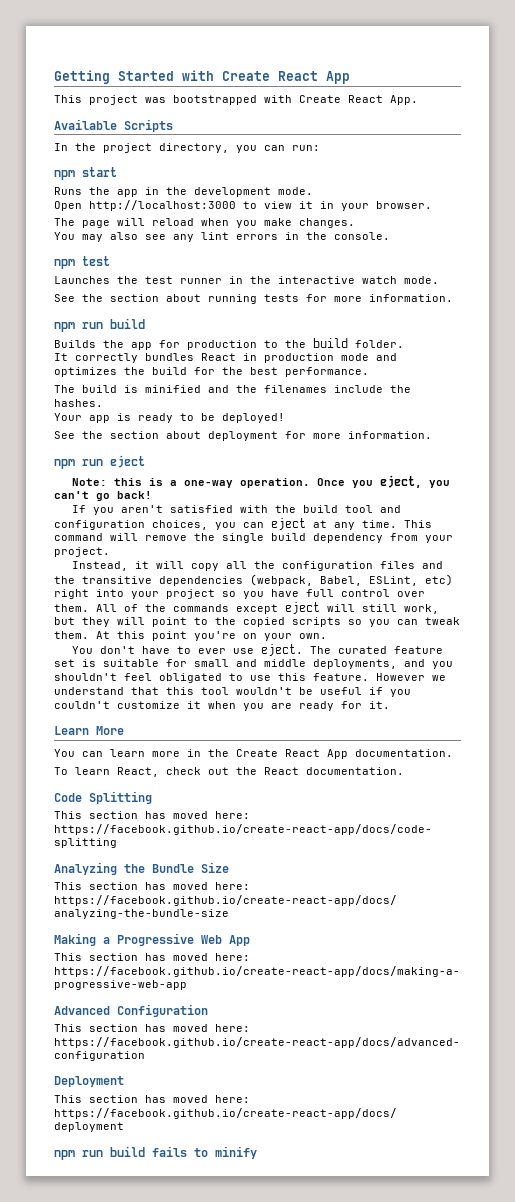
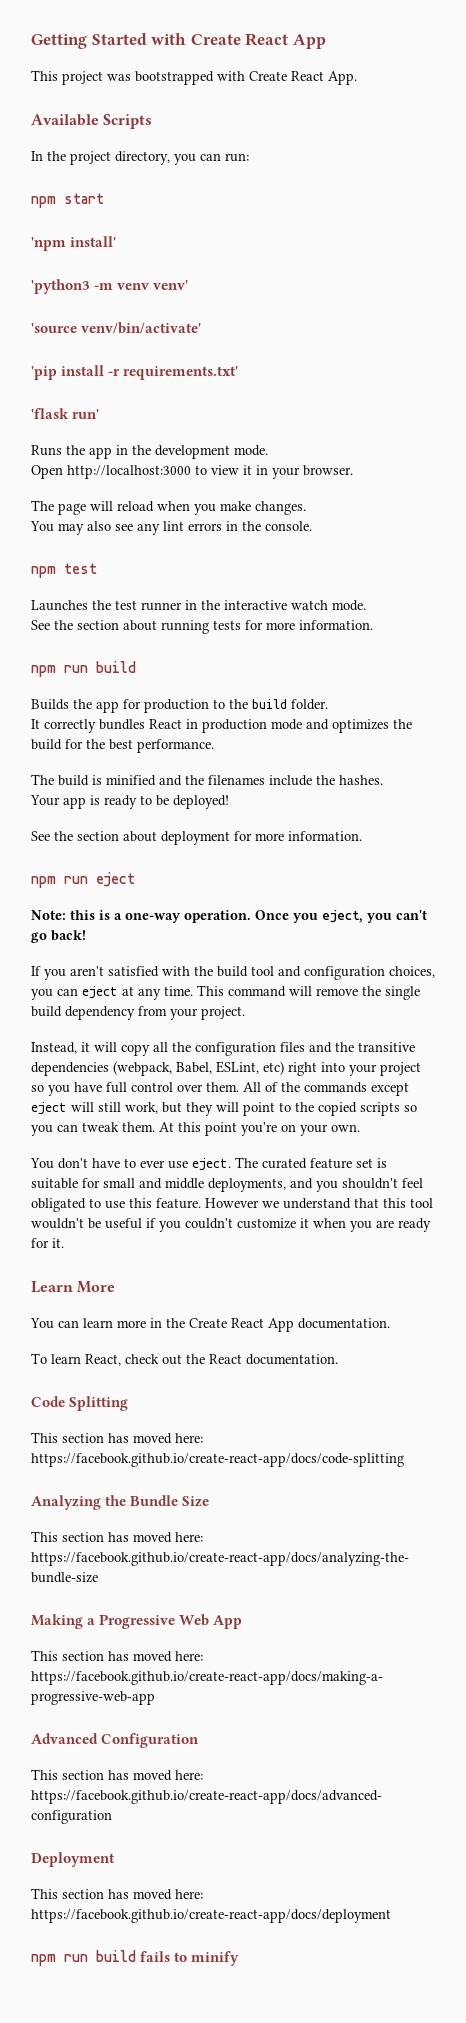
+ 'npm install'
+ 'python3 -m venv venv'
+ 'source venv/bin/activate'
+ 'pip install -r requirements.txt'
+ 'flask run'

